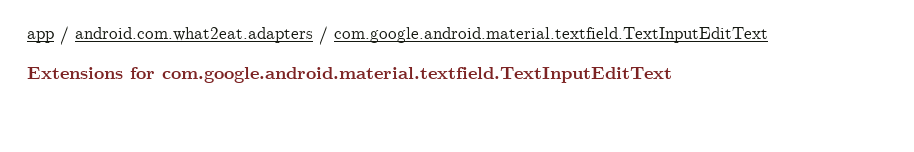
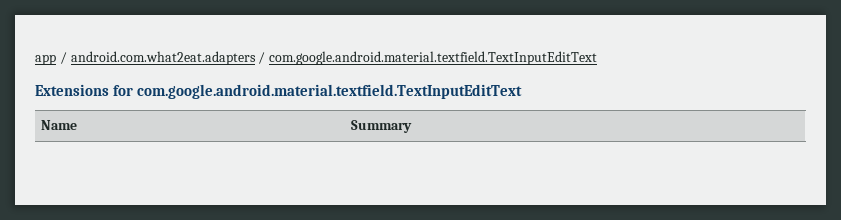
+ Name | Summary

